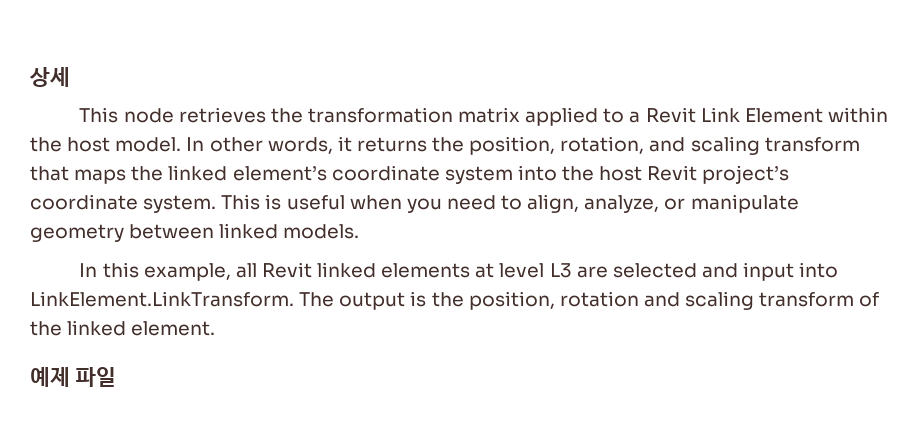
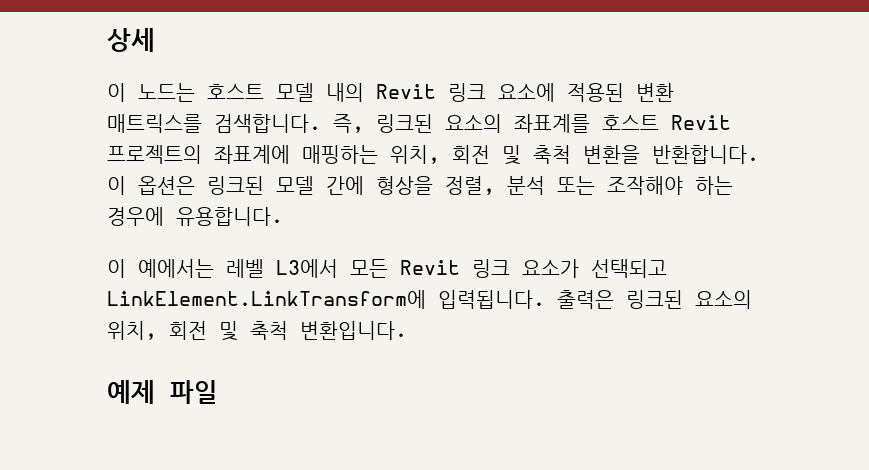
- This node retrieves the transformation matrix applied to a Revit Link Element within the host model. In other words, it returns the position, rotation, and scaling transform that maps the linked element’s coordinate system into the host Revit project’s coordinate system. This is useful when you need to align, analyze, or manipulate geometry between linked models.
- In this example, all Revit linked elements at level L3 are selected and input into LinkElement.LinkTransform. The output is the position, rotation and scaling transform of the linked element.
+ 이 노드는 호스트 모델 내의 Revit 링크 요소에 적용된 변환 매트릭스를 검색합니다. 즉, 링크된 요소의 좌표계를 호스트 Revit 프로젝트의 좌표계에 매핑하는 위치, 회전 및 축척 변환을 반환합니다. 이 옵션은 링크된 모델 간에 형상을 정렬, 분석 또는 조작해야 하는 경우에 유용합니다.
+ 이 예에서는 레벨 L3에서 모든 Revit 링크 요소가 선택되고 LinkElement.LinkTransform에 입력됩니다. 출력은 링크된 요소의 위치, 회전 및 축척 변환입니다.

